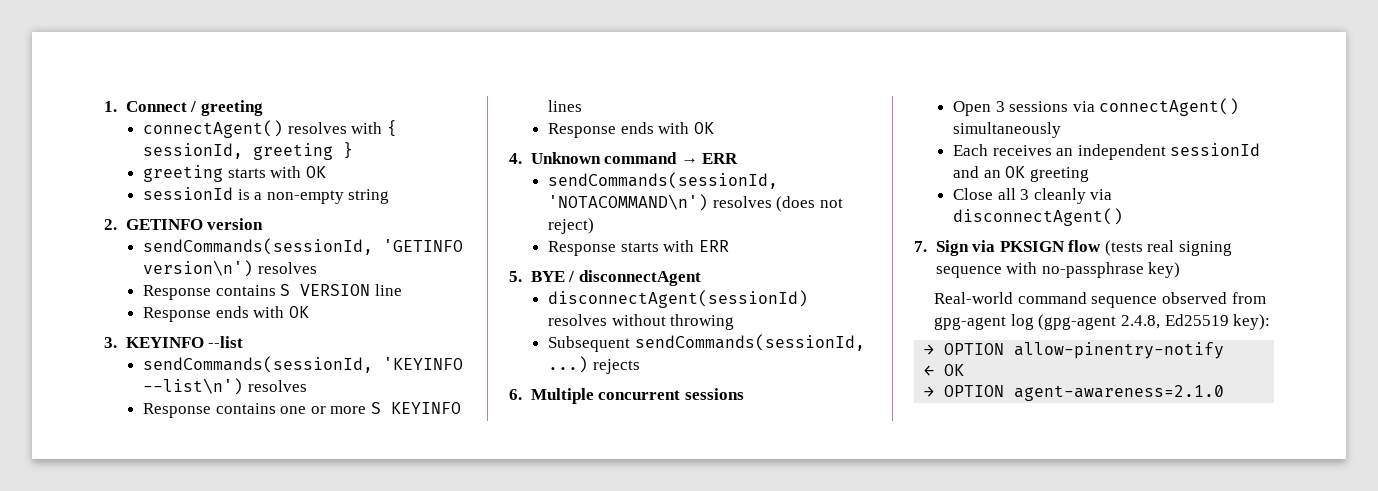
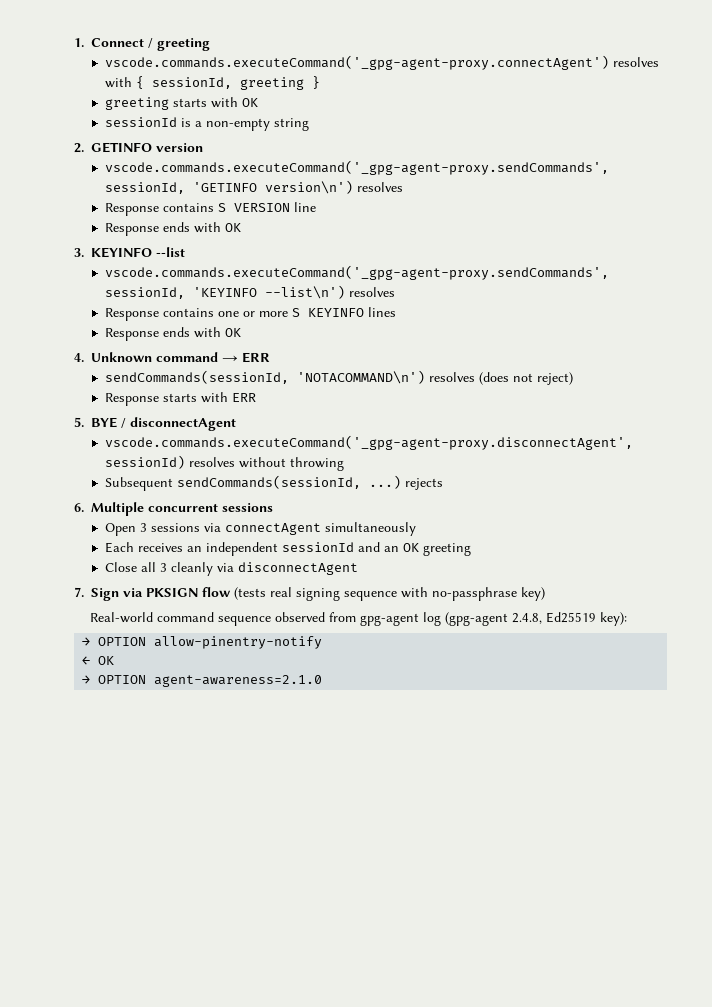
- connectAgent() resolves with { sessionId, greeting }
+ vscode.commands.executeCommand('_gpg-agent-proxy.connectAgent') resolves with { sessionId, greeting }
- sendCommands(sessionId, 'GETINFO version\n') resolves
+ vscode.commands.executeCommand('_gpg-agent-proxy.sendCommands', sessionId, 'GETINFO version\n') resolves
- sendCommands(sessionId, 'KEYINFO --list\n') resolves
+ vscode.commands.executeCommand('_gpg-agent-proxy.sendCommands', sessionId, 'KEYINFO --list\n') resolves
- disconnectAgent(sessionId) resolves without throwing
+ vscode.commands.executeCommand('_gpg-agent-proxy.disconnectAgent', sessionId) resolves without throwing
- Open 3 sessions via connectAgent() simultaneously
+ Open 3 sessions via connectAgent simultaneously
- Close all 3 cleanly via disconnectAgent()
+ Close all 3 cleanly via disconnectAgent

